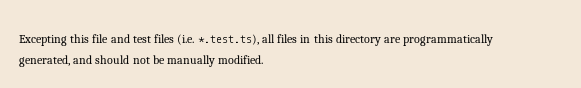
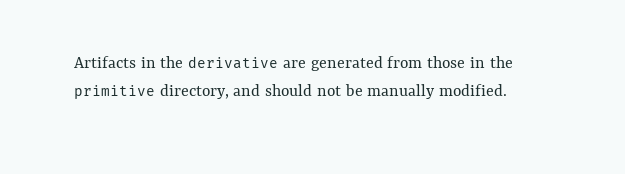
- Excepting this file and test files (i.e. *.test.ts), all files in this directory are programmatically generated, and should not be manually modified.
+ Artifacts in the derivative are generated from those in the primitive directory, and should not be manually modified.

